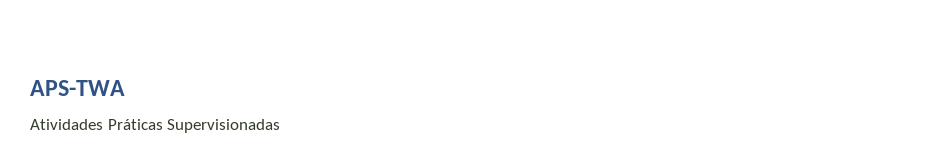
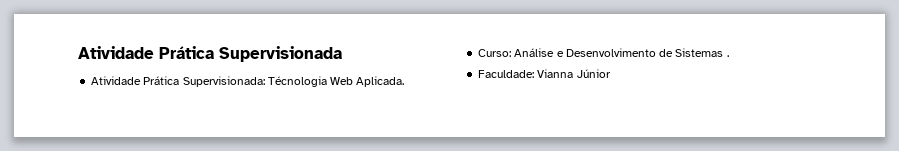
- APS-TWA
- Atividades Práticas Supervisionadas
+ Atividade Prática Supervisionada
+ Atividade Prática Supervisionada: Técnologia Web Aplicada.
+ Curso: Análise e Desenvolvimento de Sistemas .
+ Faculdade: Vianna Júnior

